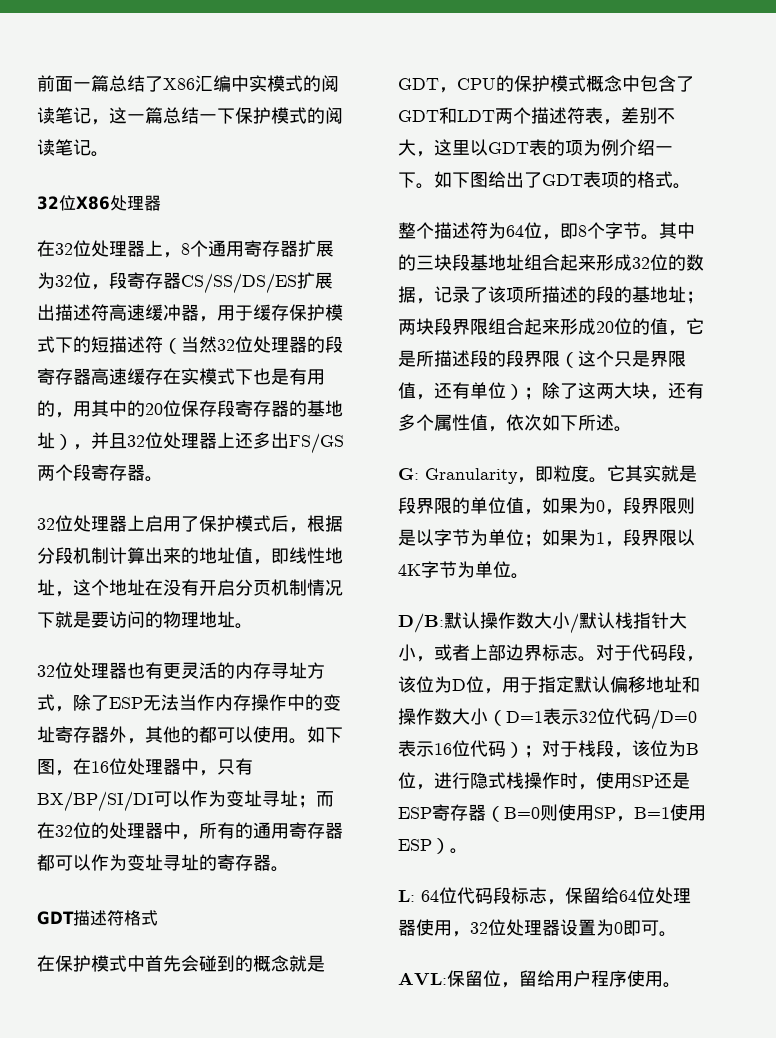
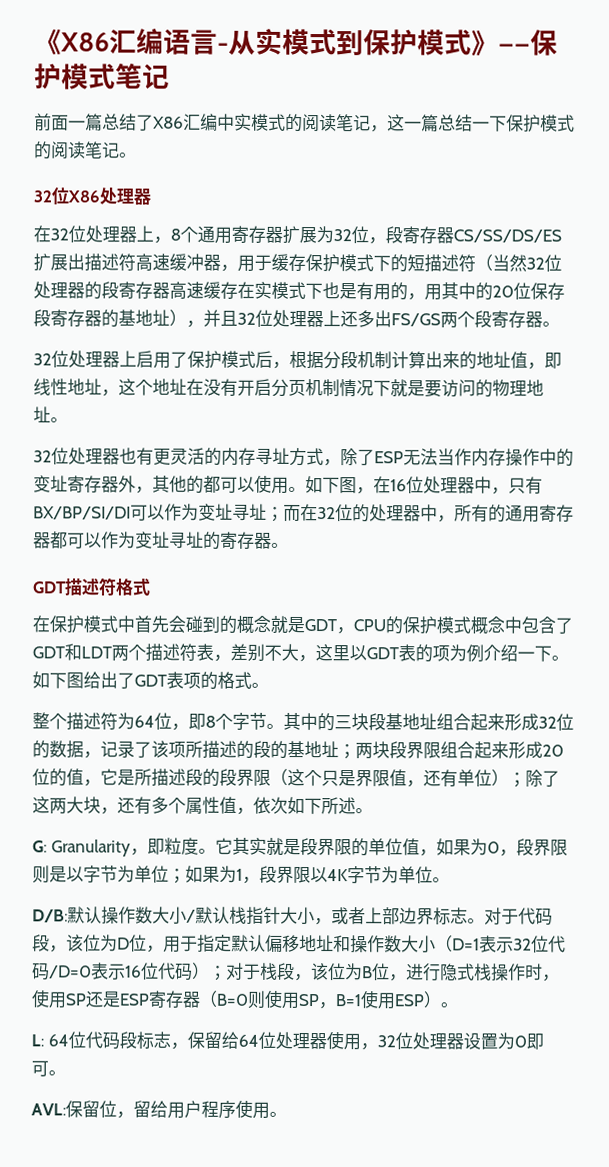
+ 《X86汇编语言-从实模式到保护模式》——保护模式笔记

